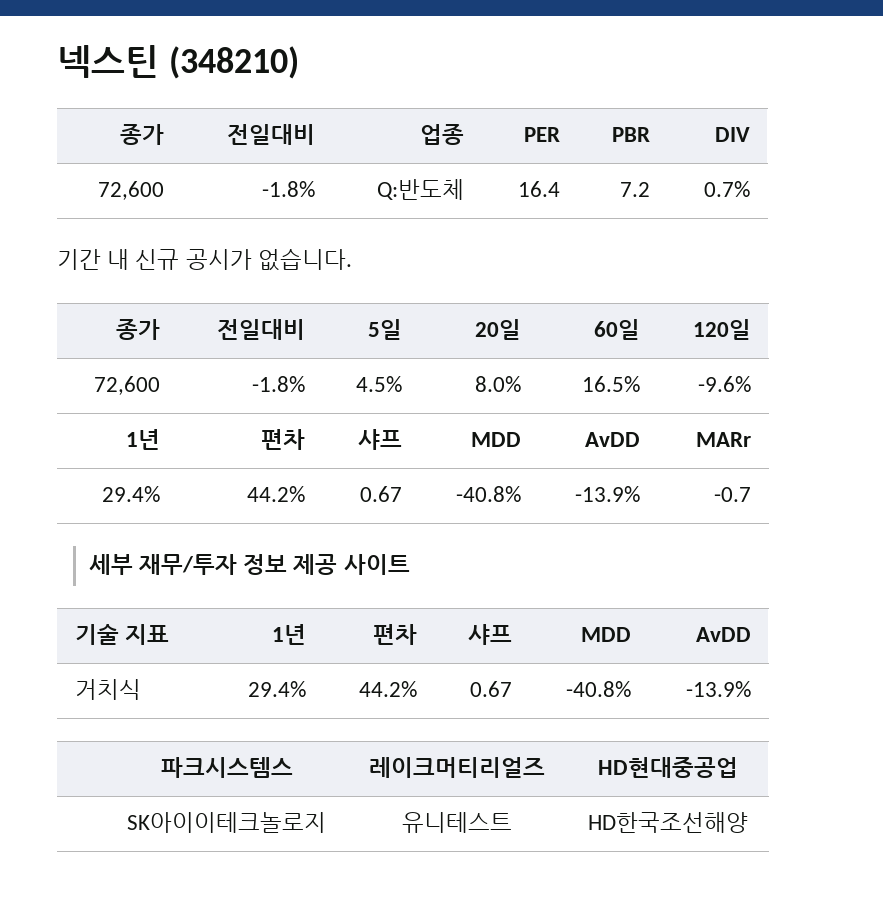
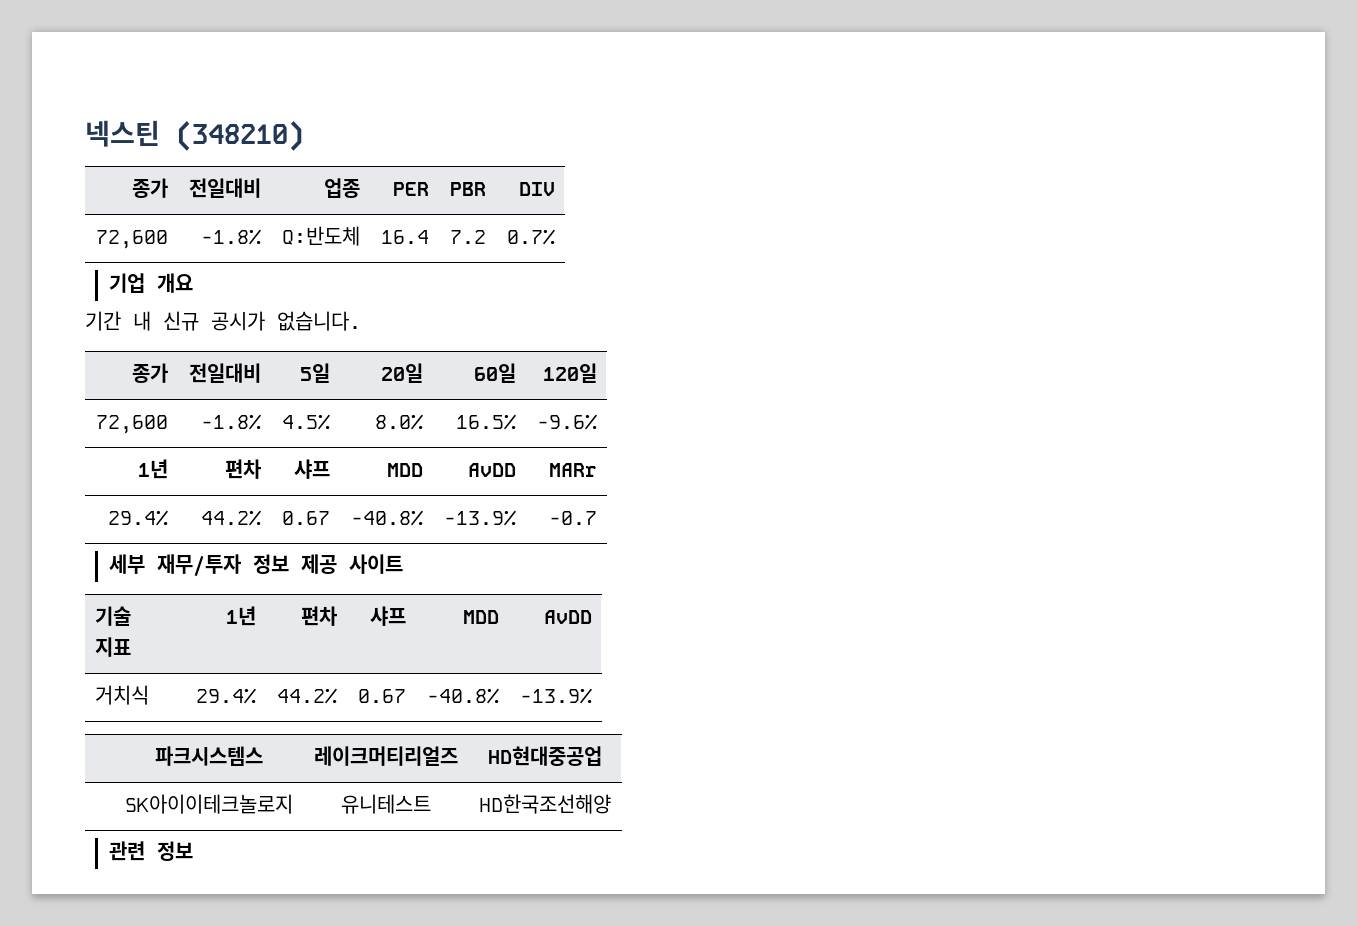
+ 기업 개요
+ 관련 정보

